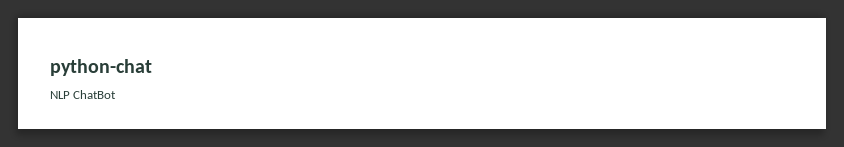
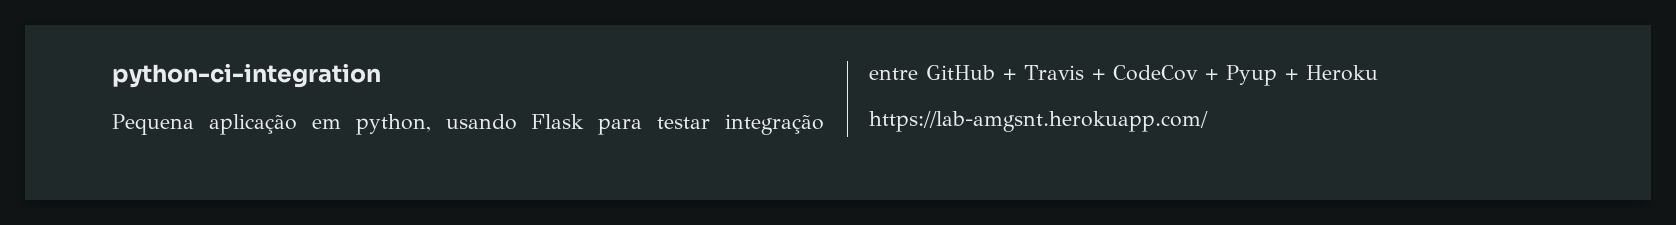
- python-chat
- NLP ChatBot
+ python-ci-integration
+ Pequena aplicação em python, usando Flask para testar integração entre GitHub + Travis + CodeCov + Pyup + Heroku
+ https://lab-amgsnt.herokuapp.com/

